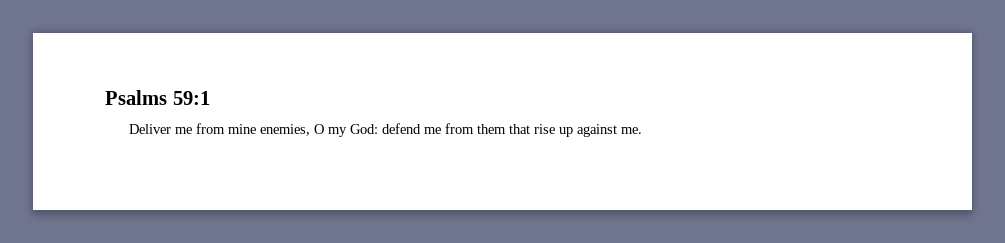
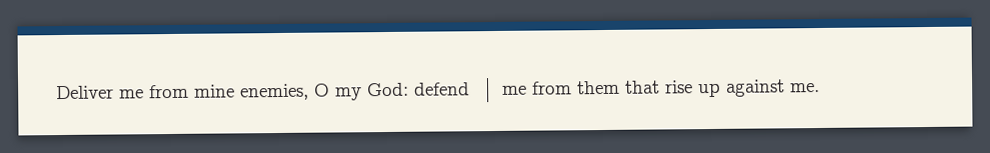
- Psalms 59:1

